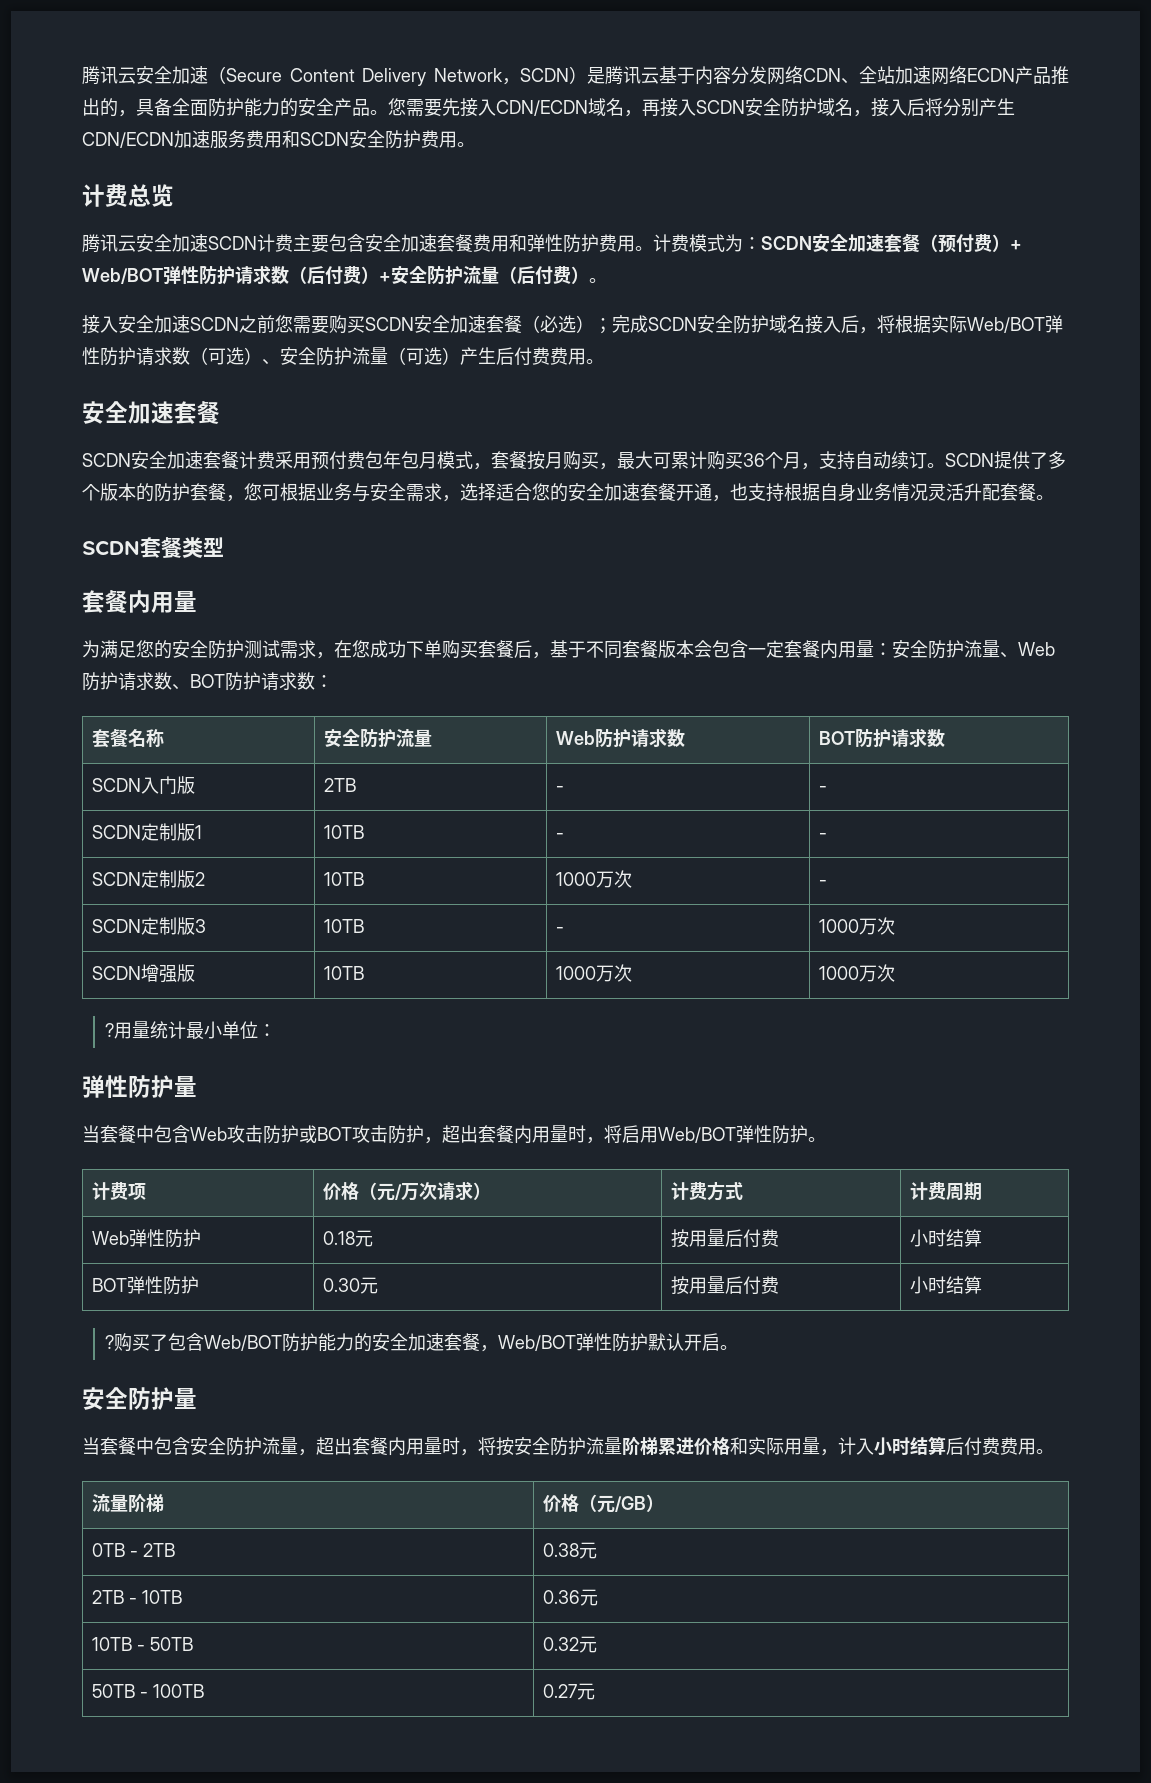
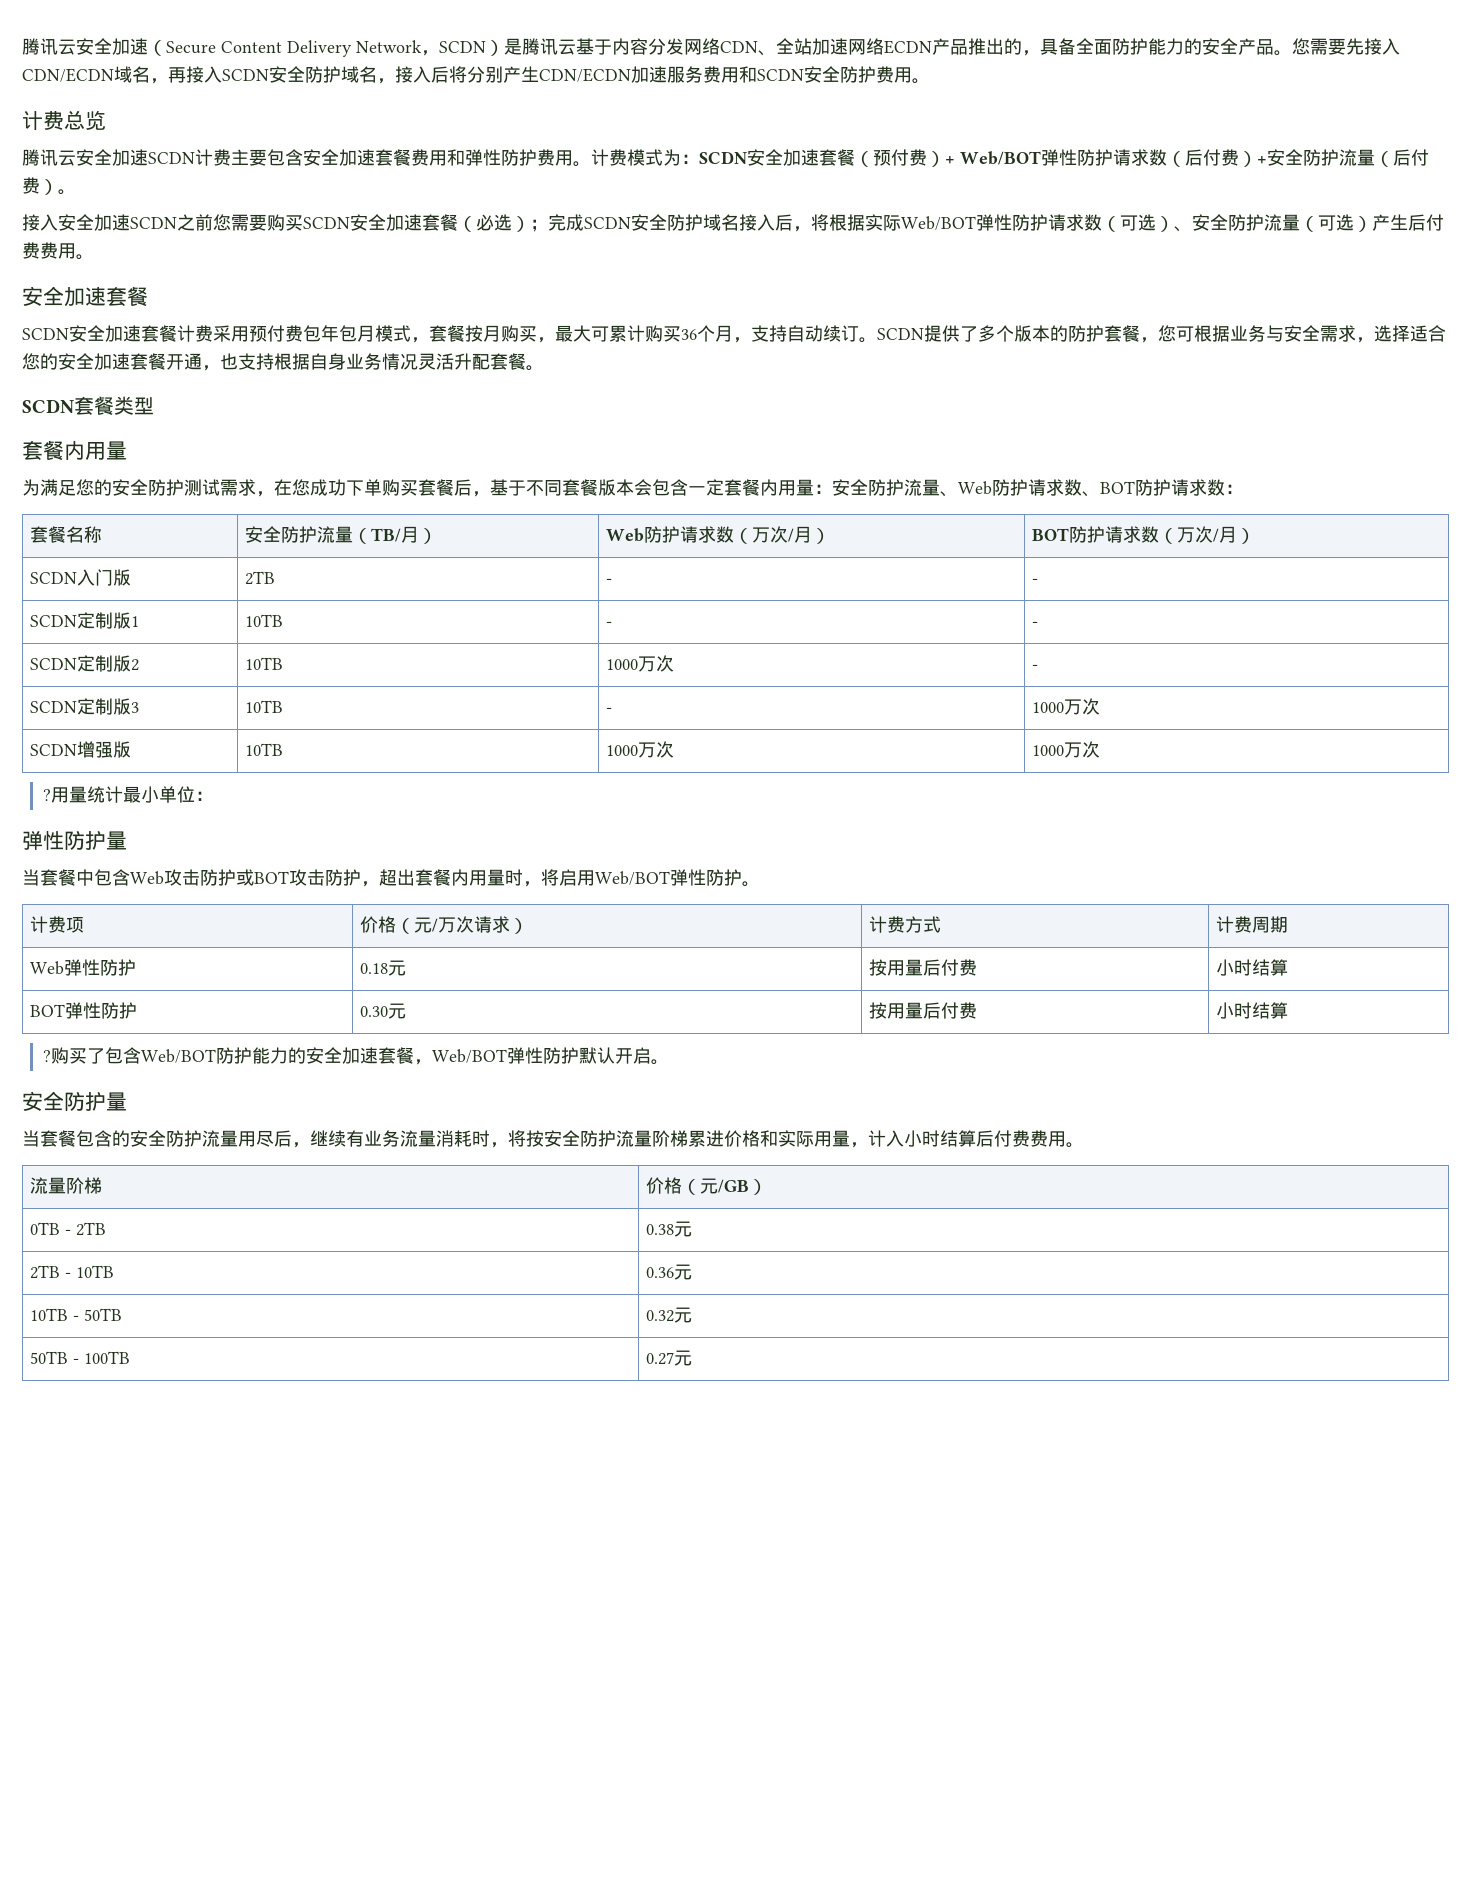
- 套餐名称 | 安全防护流量 | Web防护请求数 | BOT防护请求数
+ 套餐名称 | 安全防护流量（TB/月） | Web防护请求数（万次/月） | BOT防护请求数（万次/月）
- 当套餐中包含安全防护流量，超出套餐内用量时，将按安全防护流量阶梯累进价格和实际用量，计入小时结算后付费费用。
+ 当套餐包含的安全防护流量用尽后，继续有业务流量消耗时，将按安全防护流量阶梯累进价格和实际用量，计入小时结算后付费费用。

